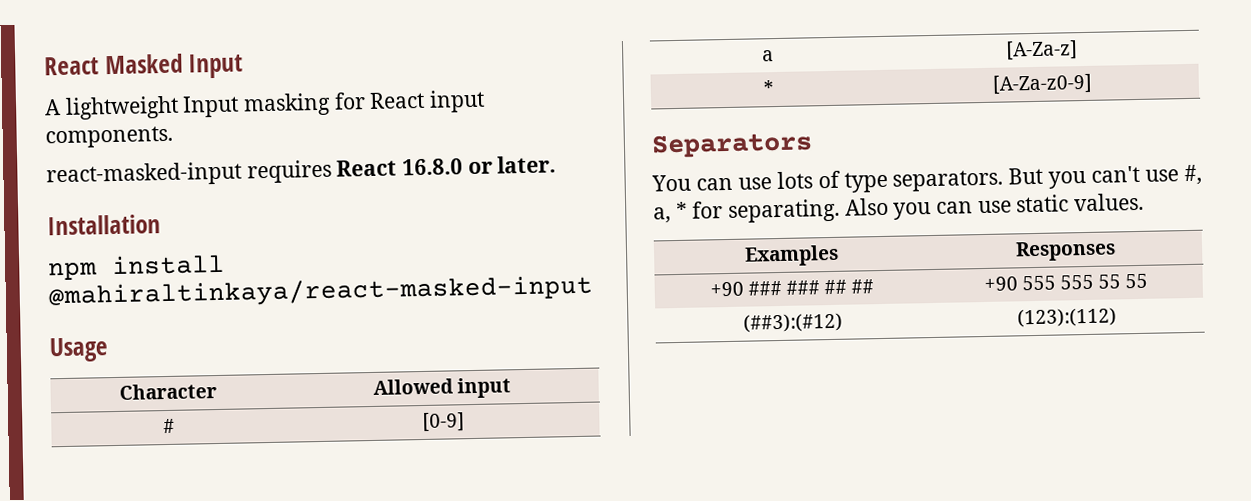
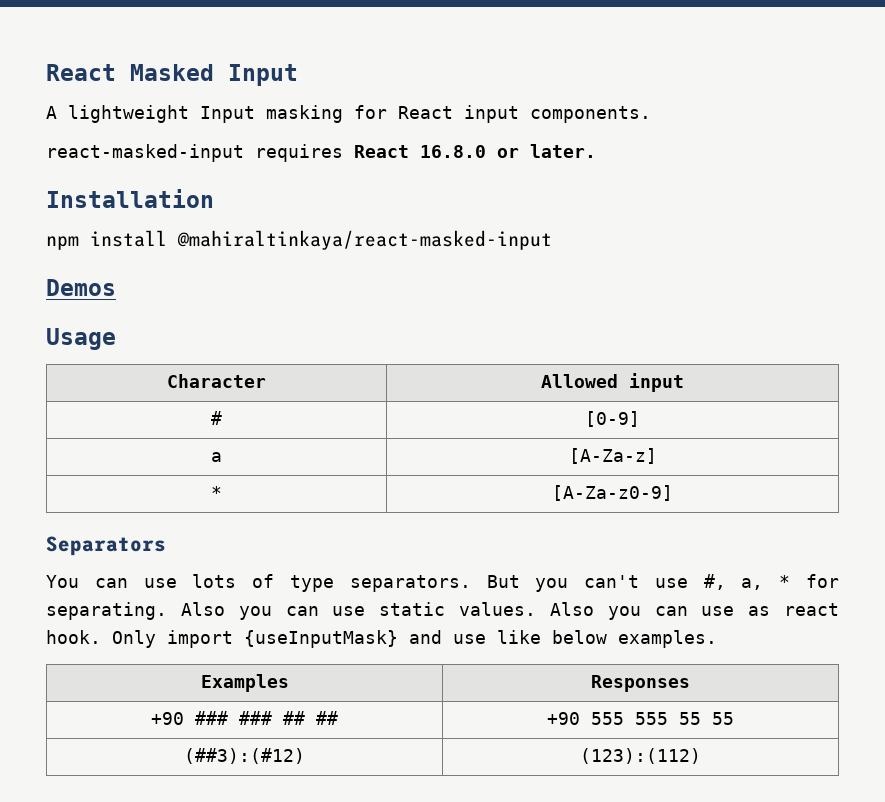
+ Demos
+ Also you can use as react hook. Only import {useInputMask} and use like below examples.

